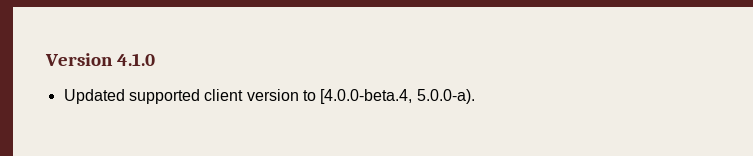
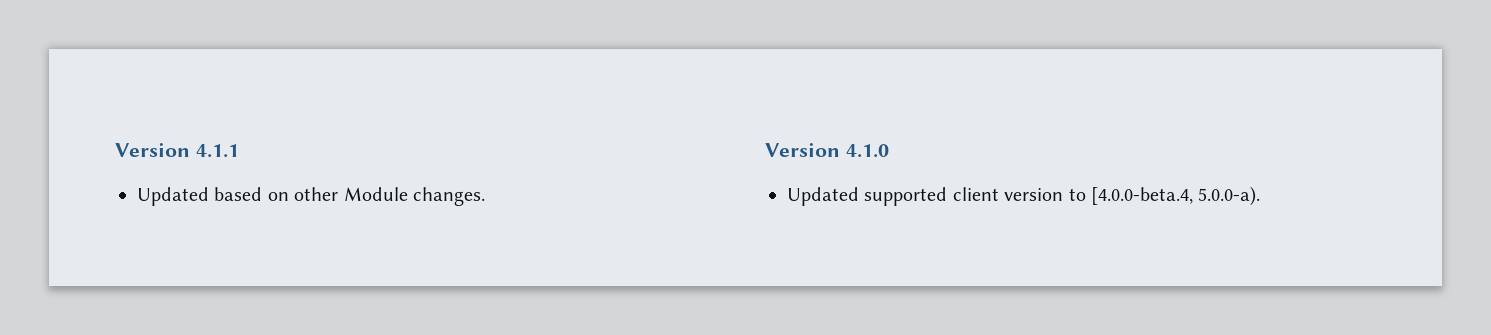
+ Version 4.1.1
+ Updated based on other Module changes.

